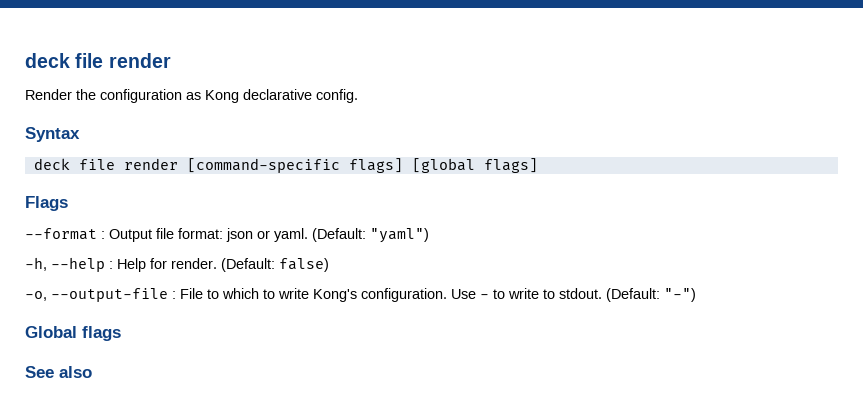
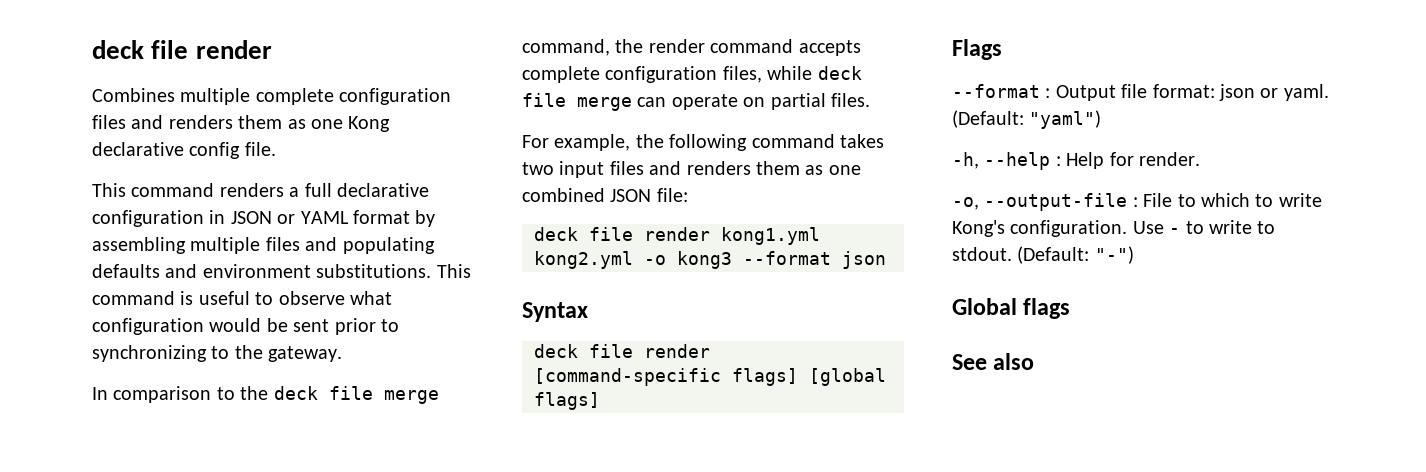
- Render the configuration as Kong declarative config.
+ Combines multiple complete configuration files and renders them as one Kong declarative config file.
+ This command renders a full declarative configuration in JSON or YAML format by assembling multiple files and populating defaults and environment substitutions. This command is useful to observe what configuration would be sent prior to synchronizing to the gateway.
+ In comparison to the deck file merge command, the render command accepts complete configuration files, while deck file merge can operate on partial files.
+ For example, the following command takes two input files and renders them as one combined JSON file:
+ deck file render kong1.yml kong2.yml -o kong3 --format json
- (Default: false)

